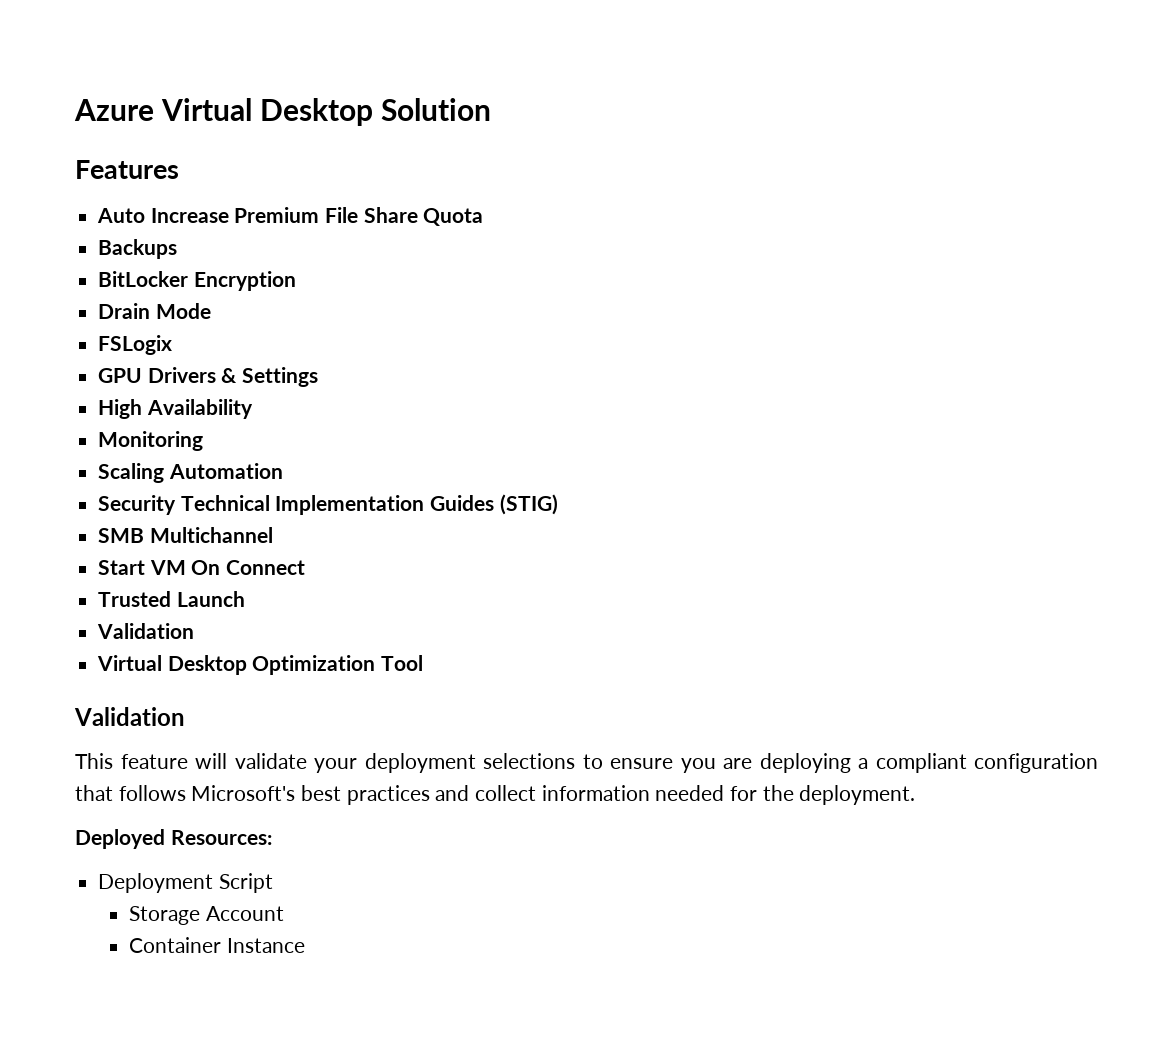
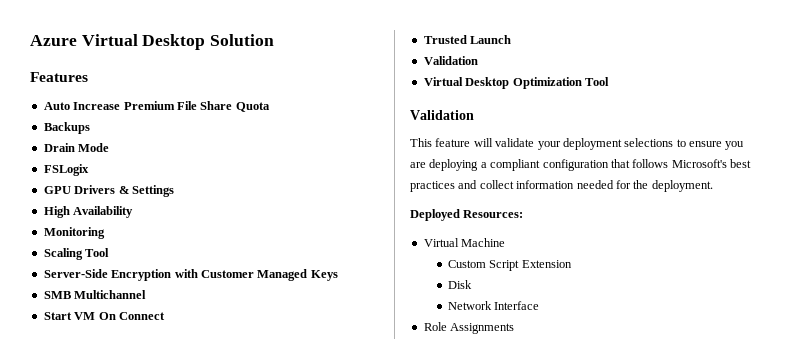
- BitLocker Encryption
- Scaling Automation
- Security Technical Implementation Guides (STIG)
+ Scaling Tool
+ Server-Side Encryption with Customer Managed Keys
- Deployment Script
- Storage Account
- Container Instance
+ Virtual Machine
+ Custom Script Extension
+ Disk
+ Network Interface
+ Role Assignments

